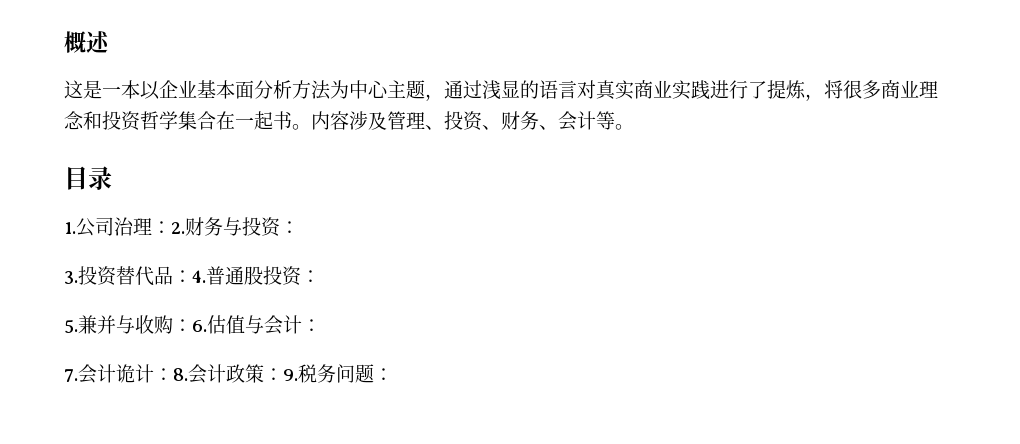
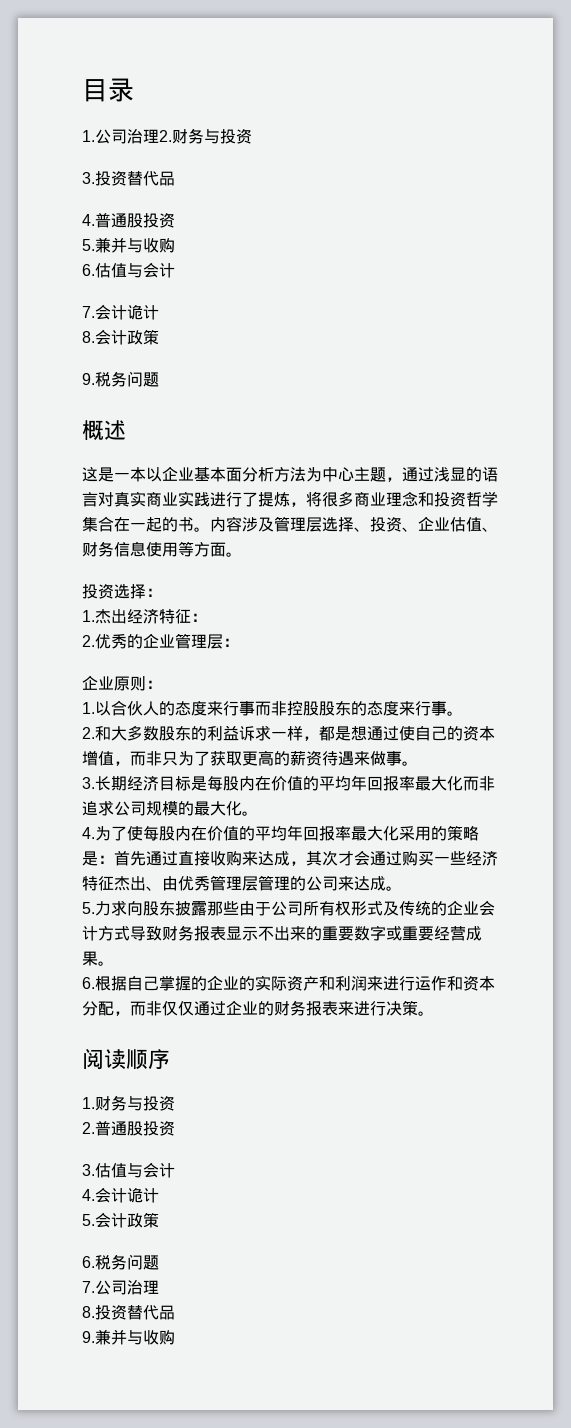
+ 目录
+ 1.公司治理2.财务与投资
+ 3.投资替代品
+ 4.普通股投资
+ 5.兼并与收购
+ 6.估值与会计
+ 7.会计诡计
+ 8.会计政策
+ 9.税务问题
- 这是一本以企业基本面分析方法为中心主题，通过浅显的语言对真实商业实践进行了提炼，将很多商业理念和投资哲学集合在一起书。
+ 这是一本以企业基本面分析方法为中心主题，通过浅显的语言对真实商业实践进行了提炼，将很多商业理念和投资哲学集合在一起的书。
- 内容涉及管理、投资、财务、会计等。
- 目录
- 1.公司治理：2.财务与投资：
- 3.投资替代品：4.普通股投资：
- 5.兼并与收购：6.估值与会计：
- 7.会计诡计：8.会计政策：9.税务问题：
+ 内容涉及管理层选择、投资、企业估值、财务信息使用等方面。
+ 投资选择：
+ 1.杰出经济特征：
+ 2.优秀的企业管理层：
+ 企业原则：
+ 1.以合伙人的态度来行事而非控股股东的态度来行事。
+ 2.和大多数股东的利益诉求一样，都是想通过使自己的资本增值，而非只为了获取更高的薪资待遇来做事。
+ 3.长期经济目标是每股内在价值的平均年回报率最大化而非追求公司规模的最大化。
+ 4.为了使每股内在价值的平均年回报率最大化采用的策略是：首先通过直接收购来达成，其次才会通过购买一些经济特征杰出、由优秀管理层管理的公司来达成。
+ 5.力求向股东披露那些由于公司所有权形式及传统的企业会计方式导致财务报表显示不出来的重要数字或重要经营成果。
+ 6.根据自己掌握的企业的实际资产和利润来进行运作和资本分配，而非仅仅通过企业的财务报表来进行决策。
+ 阅读顺序
+ 1.财务与投资
+ 2.普通股投资
+ 3.估值与会计
+ 4.会计诡计
+ 5.会计政策
+ 6.税务问题
+ 7.公司治理
+ 8.投资替代品
+ 9.兼并与收购

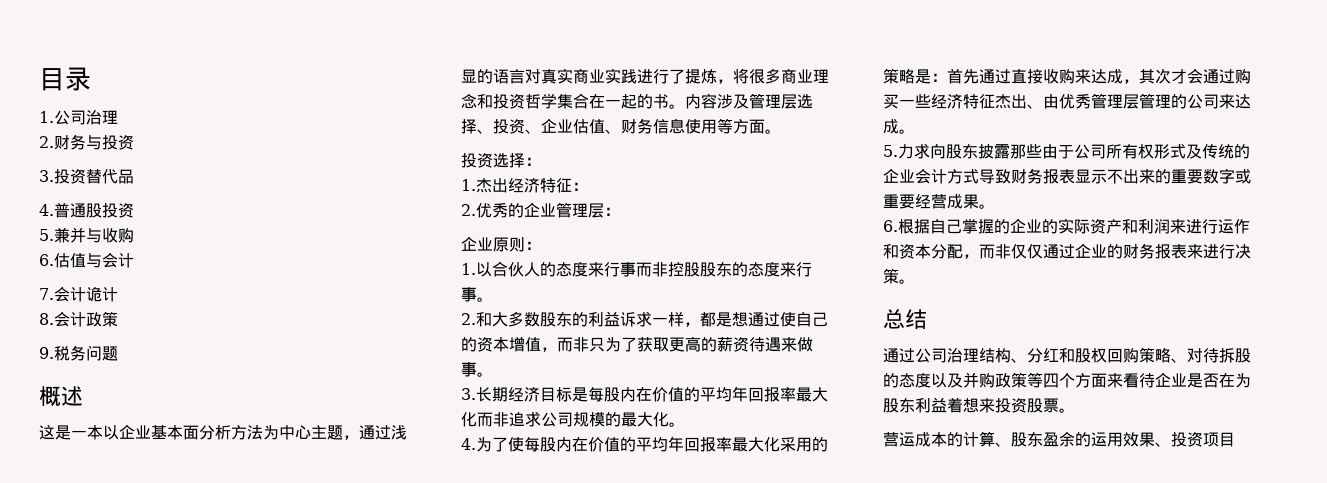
- 1.公司治理2.财务与投资
+ 1.公司治理
+ 2.财务与投资
- 阅读顺序
- 1.财务与投资
- 2.普通股投资
- 3.估值与会计
- 4.会计诡计
- 5.会计政策
- 6.税务问题
- 7.公司治理
- 8.投资替代品
- 9.兼并与收购
+ 总结
+ 通过公司治理结构、分红和股权回购策略、对待拆股的态度以及并购政策等四个方面来看待企业是否在为股东利益着想来投资股票。
+ 营运成本的计算、股东盈余的运用效果、投资项目

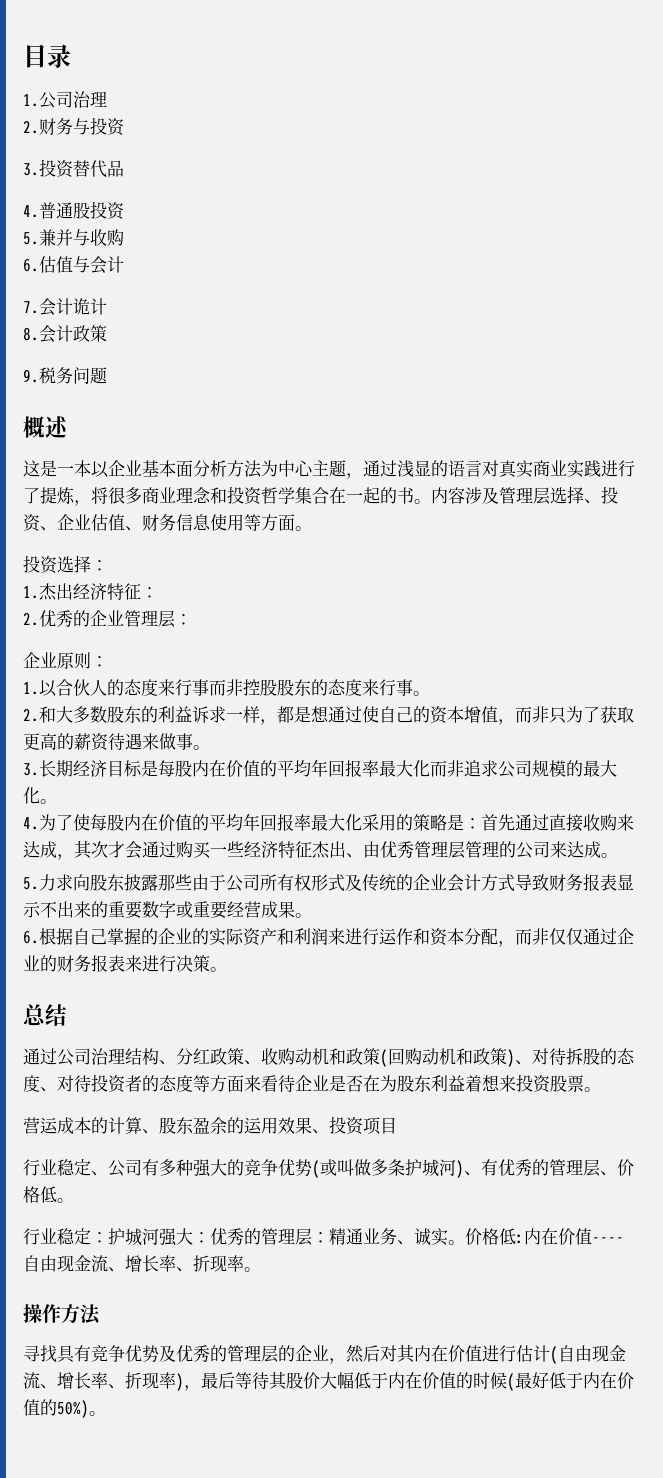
- 通过公司治理结构、分红和股权回购策略、对待拆股的态度以及并购政策等四个方面来看待企业是否在为股东利益着想来投资股票。
+ 通过公司治理结构、分红政策、收购动机和政策(回购动机和政策)、对待拆股的态度、对待投资者的态度等方面来看待企业是否在为股东利益着想来投资股票。
+ 行业稳定、公司有多种强大的竞争优势(或叫做多条护城河)、有优秀的管理层、价格低。
+ 行业稳定：护城河强大：优秀的管理层：精通业务、诚实。价格低:内在价值----自由现金流、增长率、折现率。
+ 操作方法
+ 寻找具有竞争优势及优秀的管理层的企业，然后对其内在价值进行估计(自由现金流、增长率、折现率)，最后等待其股价大幅低于内在价值的时候(最好低于内在价值的50%)。

